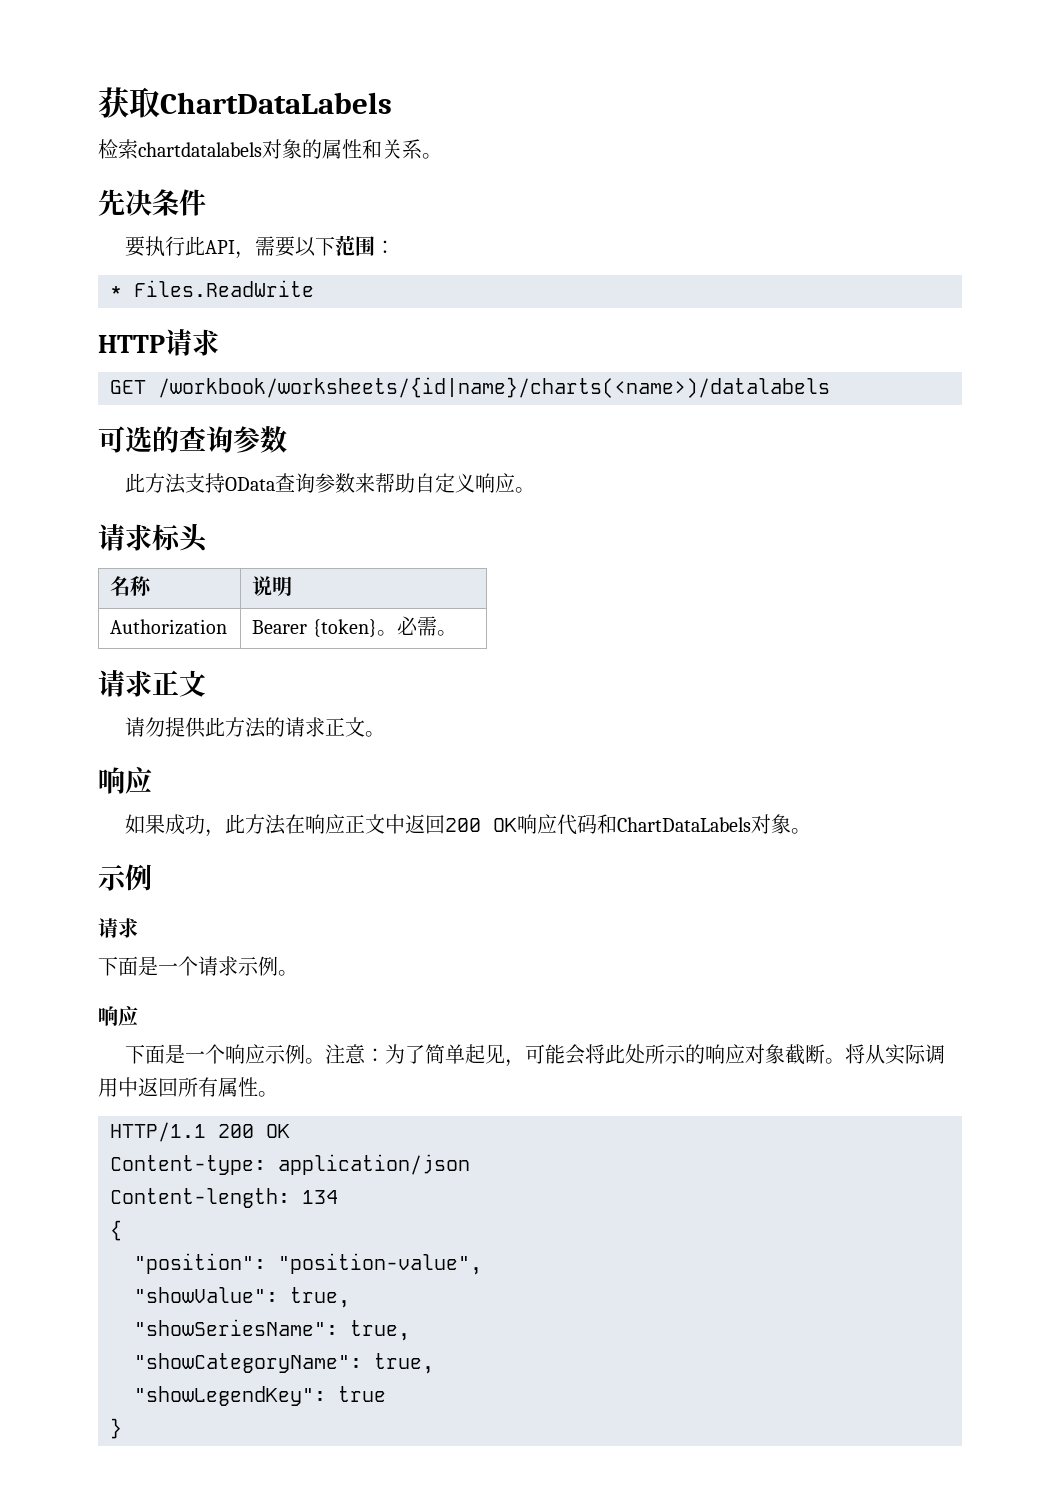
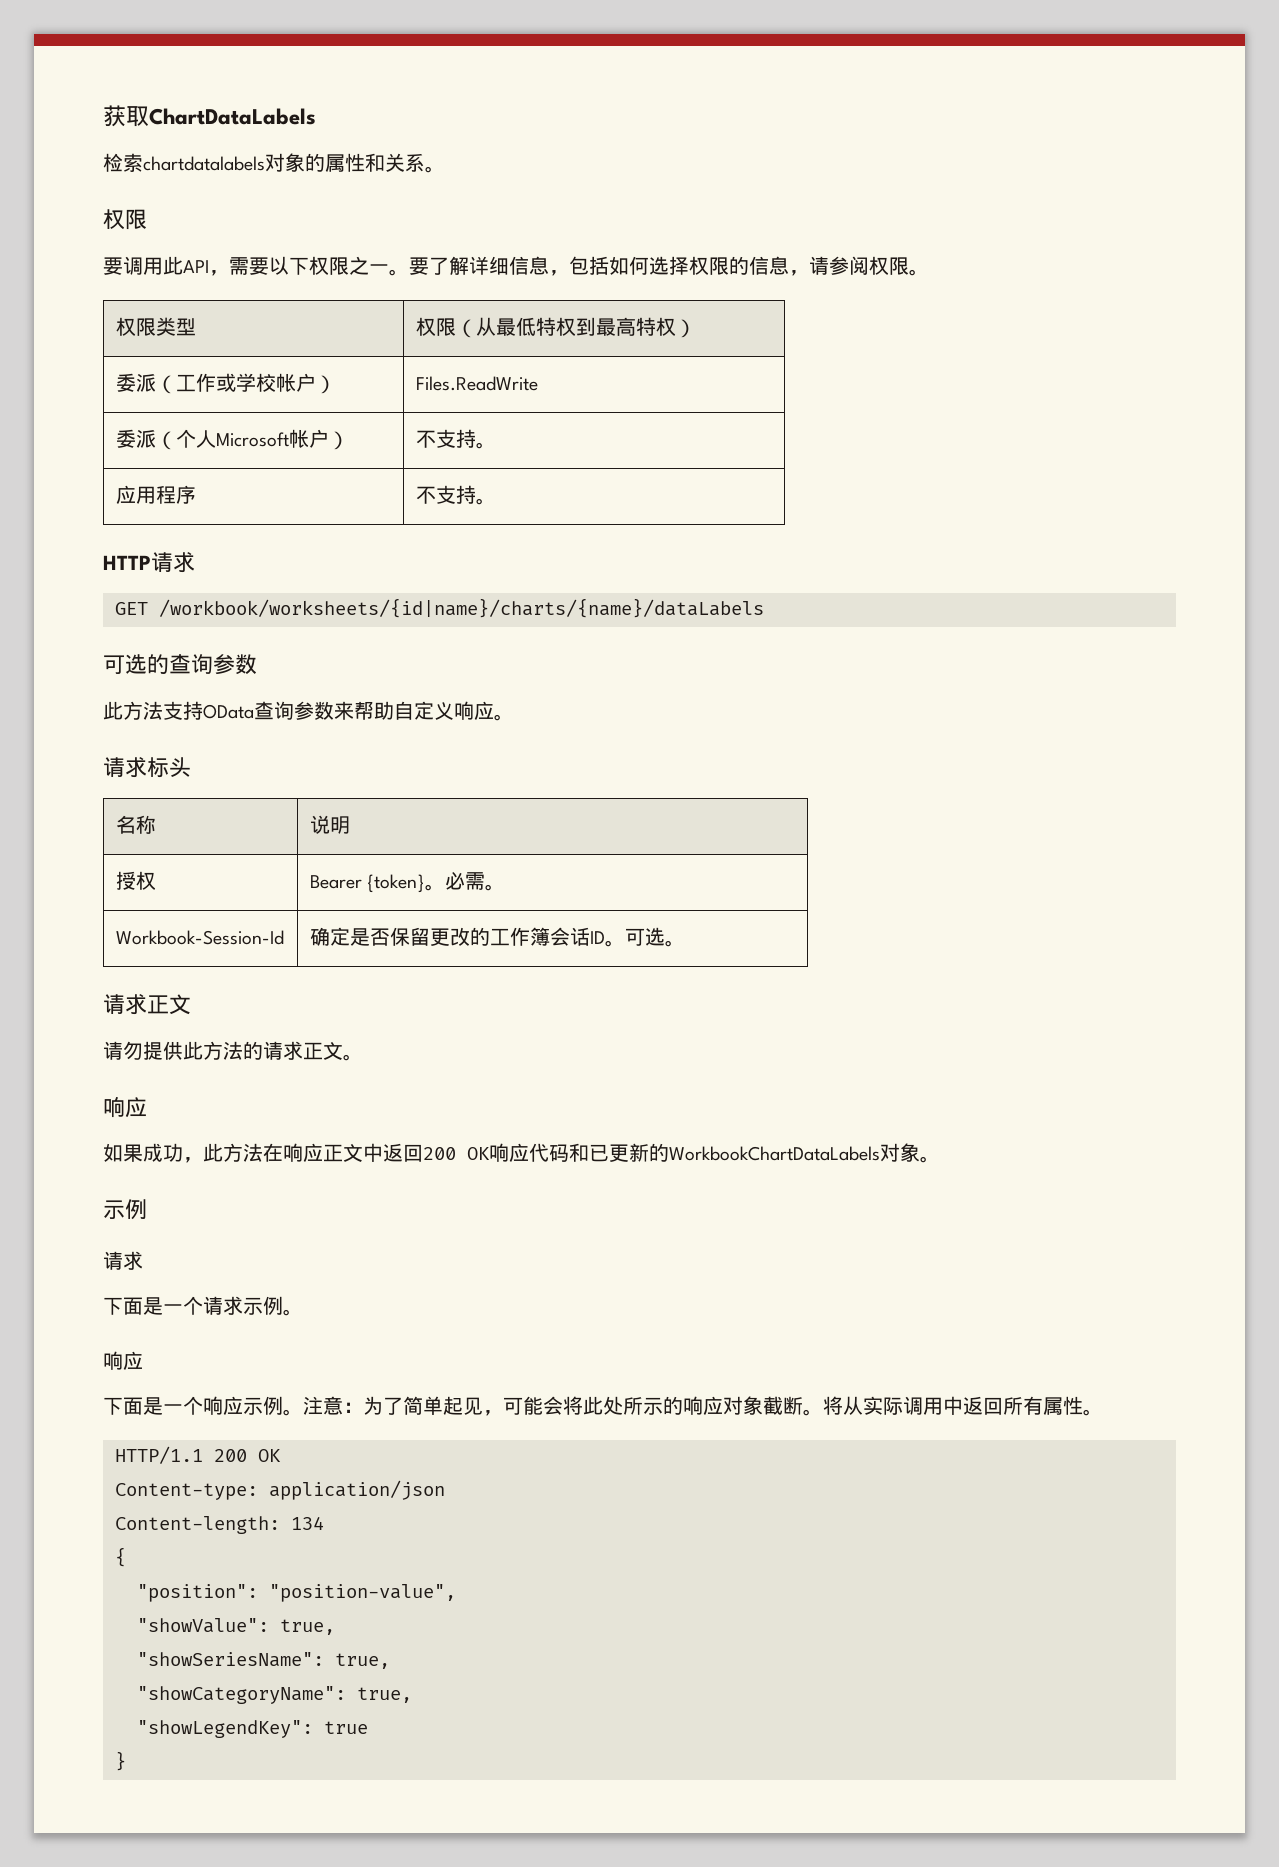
  检索chartdatalabels对象的属性和关系。
- 先决条件
- 要执行此API，需要以下范围：
- * Files.ReadWrite
+ 权限
+ 要调用此API，需要以下权限之一。要了解详细信息，包括如何选择权限的信息，请参阅权限。
+ 权限类型 | 权限（从最低特权到最高特权）
+ 委派（工作或学校帐户） | Files.ReadWrite
+ 委派（个人Microsoft帐户） | 不支持。
+ 应用程序 | 不支持。
- GET /workbook/worksheets/{id|name}/charts(<name>)/datalabels
+ GET /workbook/worksheets/{id|name}/charts/{name}/dataLabels
- Authorization | Bearer {token}。必需。
+ 授权 | Bearer {token}。必需。
+ Workbook-Session-Id | 确定是否保留更改的工作簿会话ID。可选。
- 如果成功，此方法在响应正文中返回200 OK响应代码和ChartDataLabels对象。
+ 如果成功，此方法在响应正文中返回200 OK响应代码和已更新的WorkbookChartDataLabels对象。

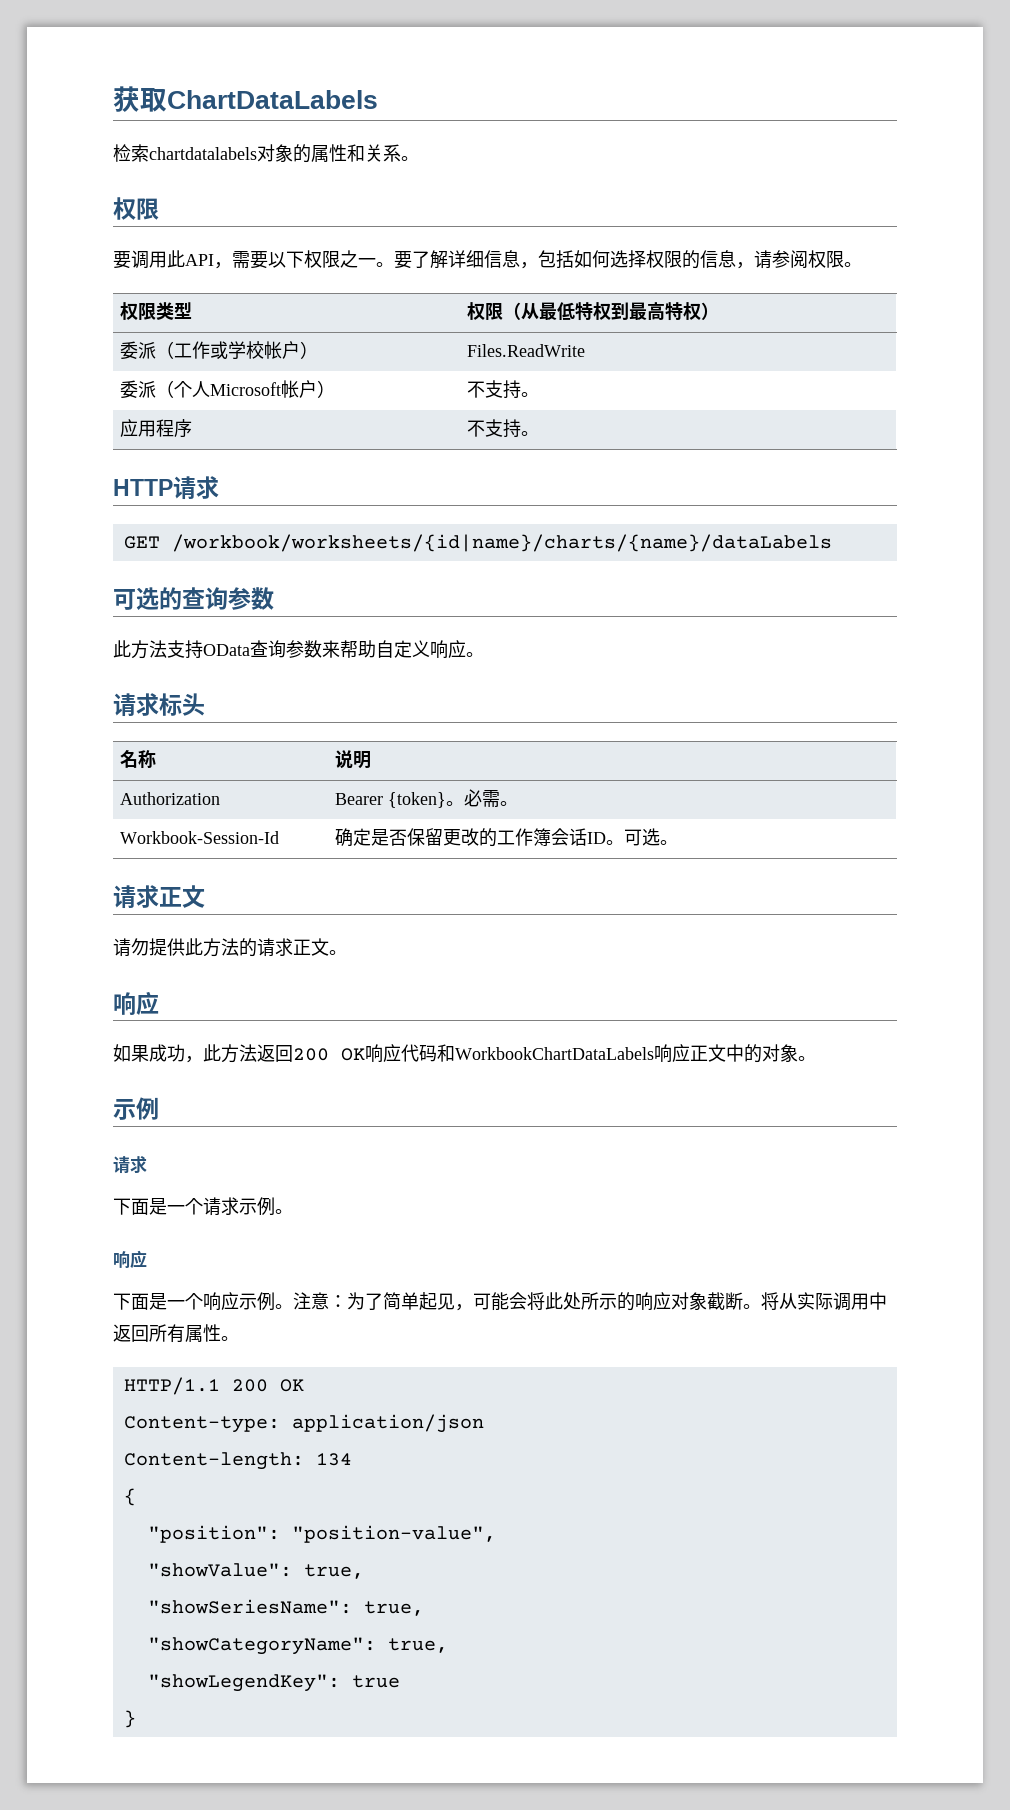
- 授权 | Bearer {token}。必需。
+ Authorization | Bearer {token}。必需。
- 如果成功，此方法在响应正文中返回200 OK响应代码和已更新的WorkbookChartDataLabels对象。
+ 如果成功，此方法返回200 OK响应代码和WorkbookChartDataLabels响应正文中的对象。

